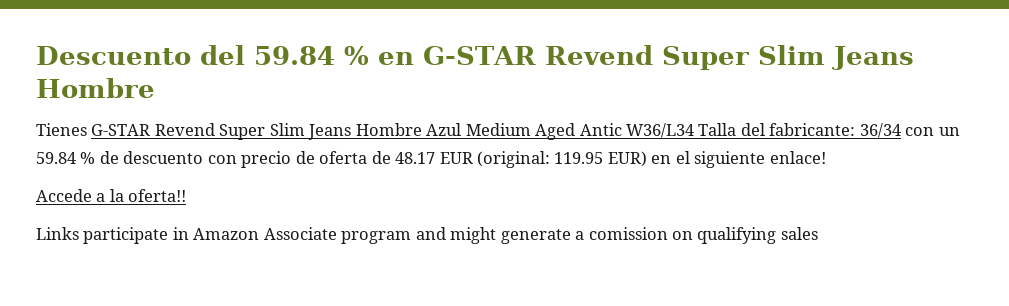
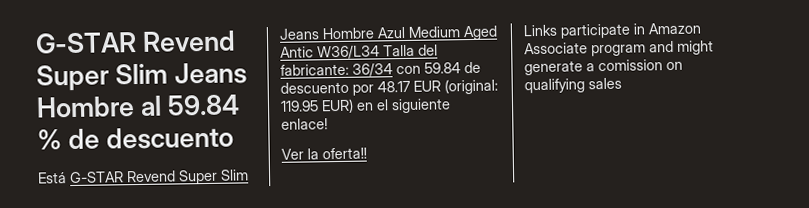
- Descuento del 59.84 % en G-STAR Revend Super Slim Jeans Hombre
- Tienes G-STAR Revend Super Slim Jeans Hombre Azul Medium Aged Antic W36/L34 Talla del fabricante: 36/34 con un 59.84 % de descuento con precio de oferta de 48.17 EUR (original: 119.95 EUR) en el siguiente enlace!
+ G-STAR Revend Super Slim Jeans Hombre al 59.84 % de descuento
+ Está G-STAR Revend Super Slim Jeans Hombre Azul Medium Aged Antic W36/L34 Talla del fabricante: 36/34 con 59.84 de descuento por 48.17 EUR (original: 119.95 EUR) en el siguiente enlace!
- Accede a la oferta!!
+ Ver la oferta!!

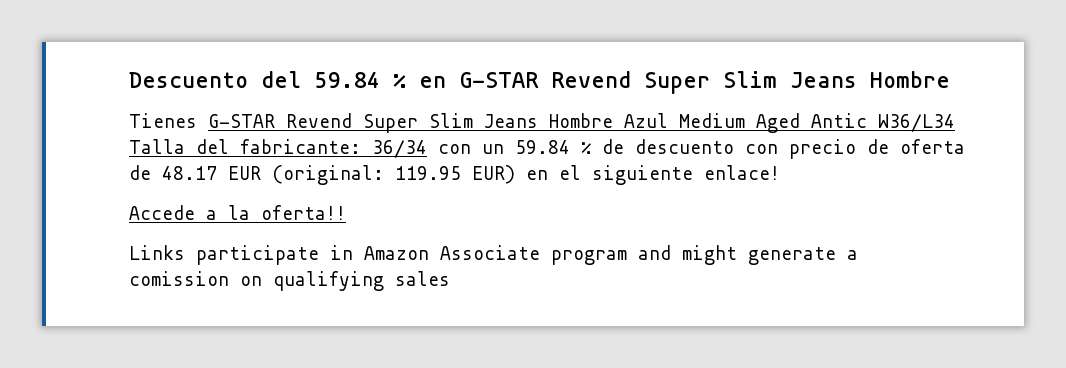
- G-STAR Revend Super Slim Jeans Hombre al 59.84 % de descuento
- Está G-STAR Revend Super Slim Jeans Hombre Azul Medium Aged Antic W36/L34 Talla del fabricante: 36/34 con 59.84 de descuento por 48.17 EUR (original: 119.95 EUR) en el siguiente enlace!
+ Descuento del 59.84 % en G-STAR Revend Super Slim Jeans Hombre
+ Tienes G-STAR Revend Super Slim Jeans Hombre Azul Medium Aged Antic W36/L34 Talla del fabricante: 36/34 con un 59.84 % de descuento con precio de oferta de 48.17 EUR (original: 119.95 EUR) en el siguiente enlace!
- Ver la oferta!!
+ Accede a la oferta!!

